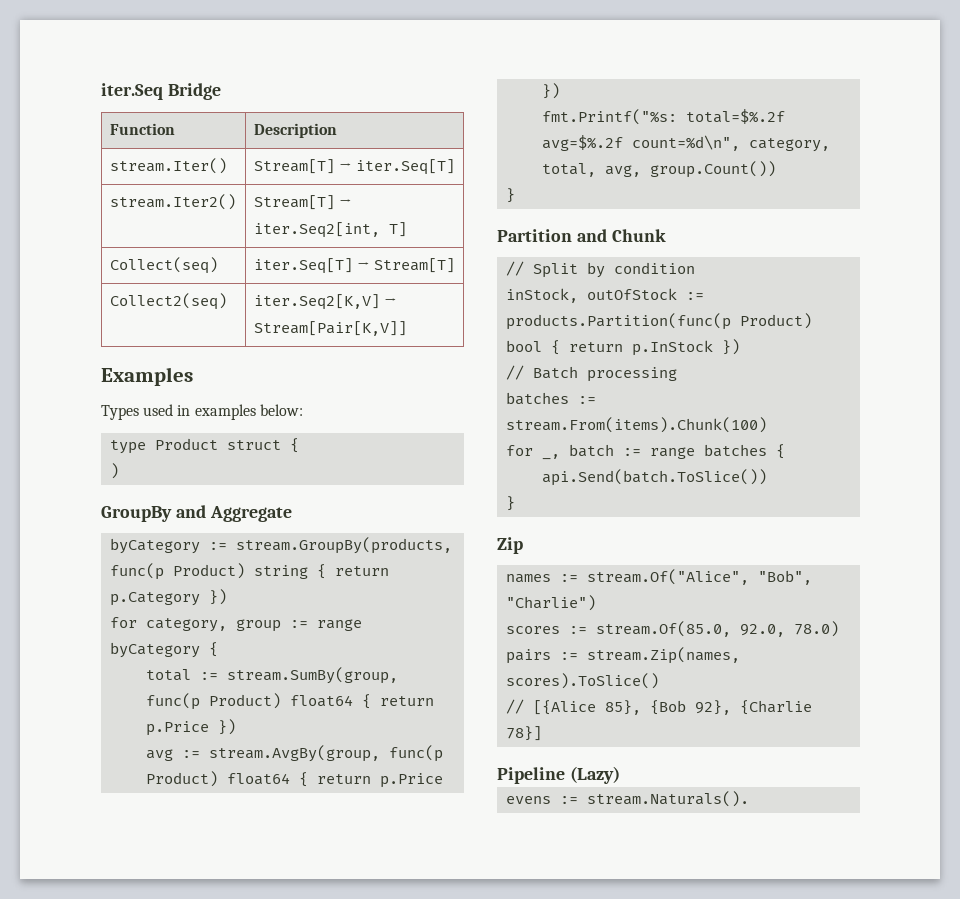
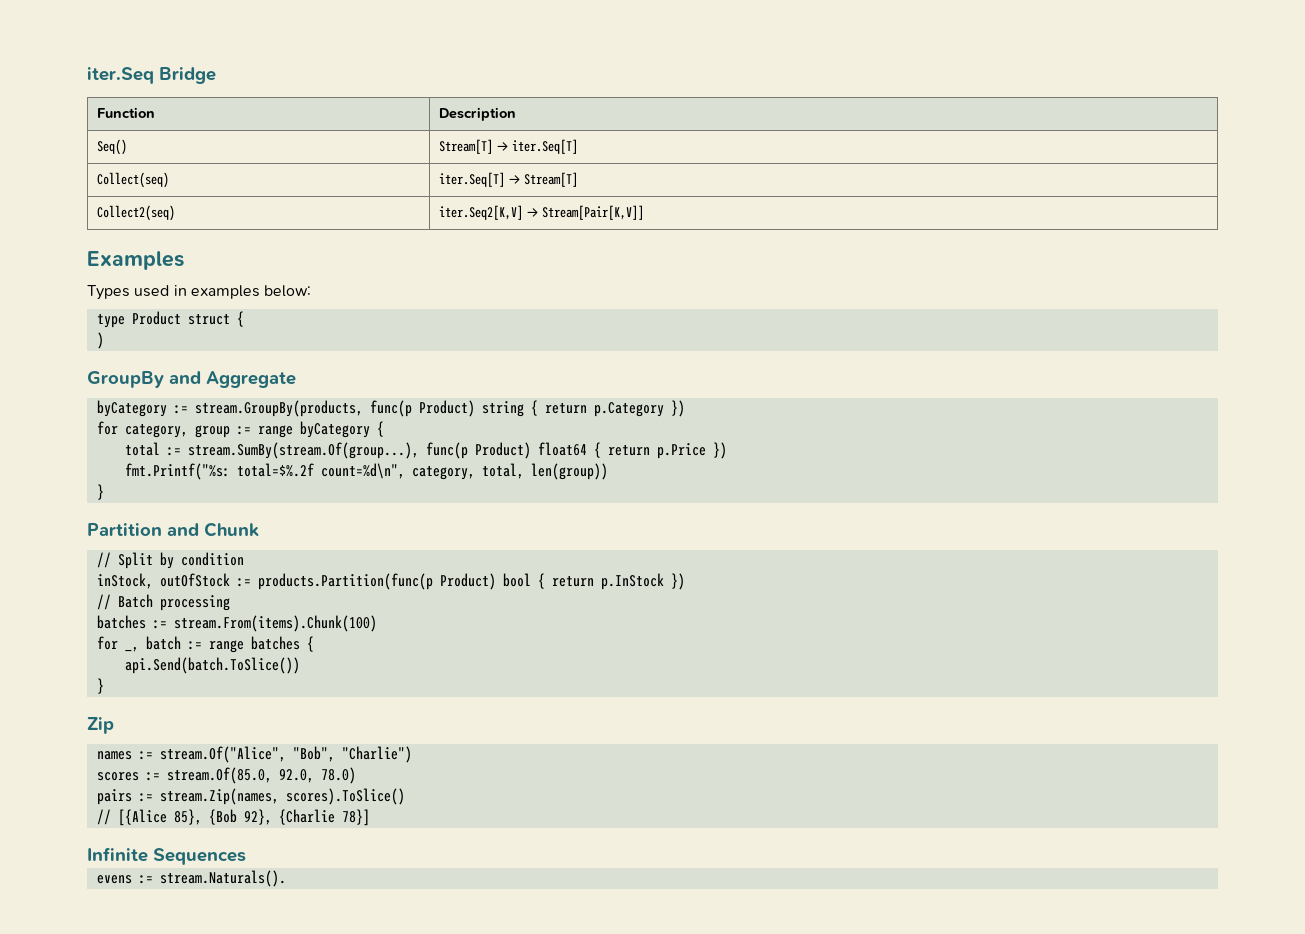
- stream.Iter() | Stream[T] → iter.Seq[T]
+ Seq() | Stream[T] → iter.Seq[T]
- stream.Iter2() | Stream[T] → iter.Seq2[int, T]
- total := stream.SumBy(group, func(p Product) float64 { return p.Price })
- avg := stream.AvgBy(group, func(p Product) float64 { return p.Price })
+ total := stream.SumBy(stream.Of(group...), func(p Product) float64 { return p.Price })
- fmt.Printf("%s: total=$%.2f avg=$%.2f count=%d\n", category, total, avg, group.Count())
+ fmt.Printf("%s: total=$%.2f count=%d\n", category, total, len(group))
- Pipeline (Lazy)
+ Infinite Sequences

